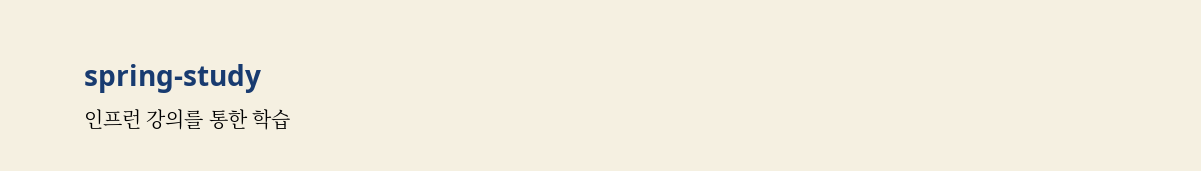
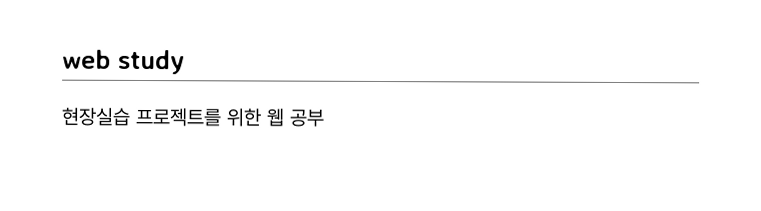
- spring-study
- 인프런 강의를 통한 학습
+ web study
+ 현장실습 프로젝트를 위한 웹 공부

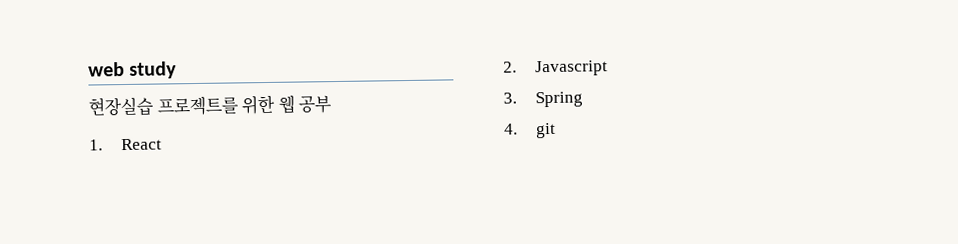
+ 1. React
+ 2. Javascript
+ 3. Spring
+ 4. git

